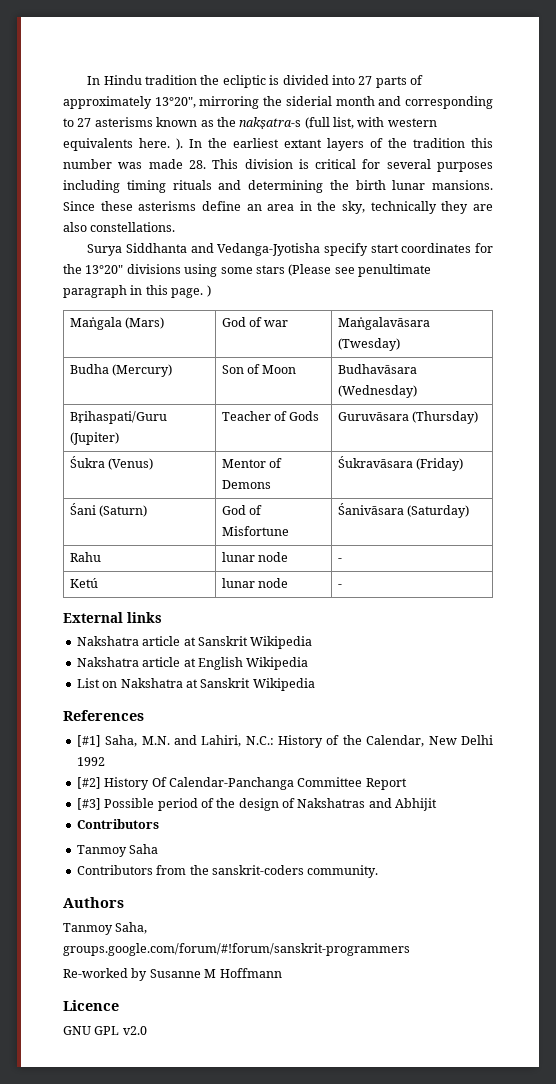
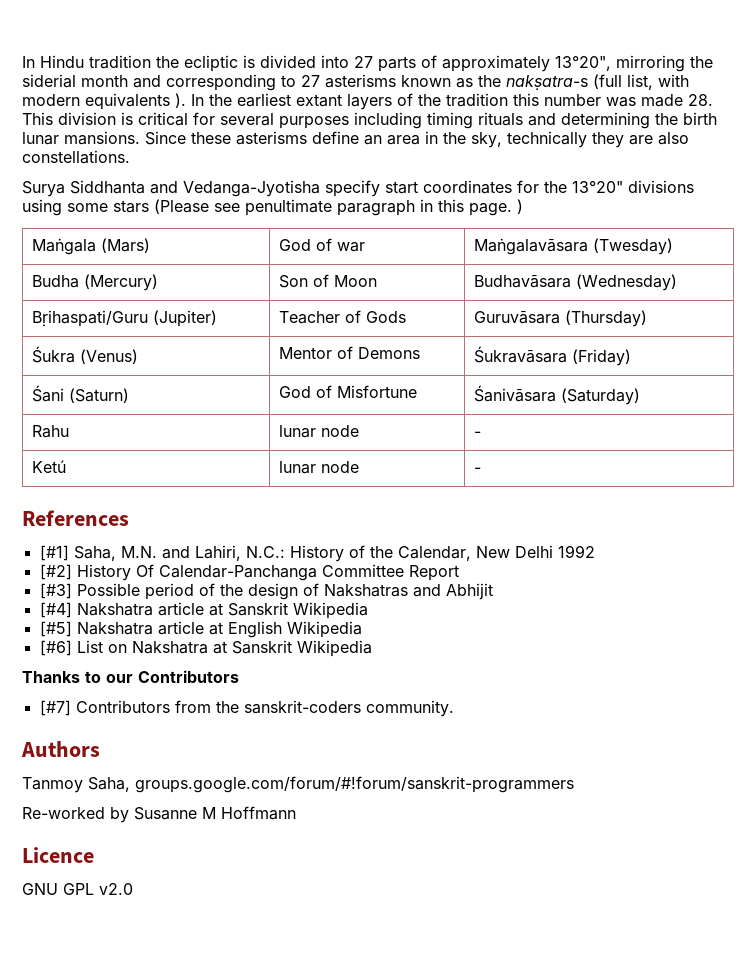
- In Hindu tradition the ecliptic is divided into 27 parts of approximately 13°20", mirroring the siderial month and corresponding to 27 asterisms known as the nakṣatra-s (full list, with western equivalents here. ).
+ In Hindu tradition the ecliptic is divided into 27 parts of approximately 13°20", mirroring the siderial month and corresponding to 27 asterisms known as the nakṣatra-s (full list, with modern equivalents ).
- External links
- Nakshatra article at Sanskrit Wikipedia
- Nakshatra article at English Wikipedia
- List on Nakshatra at Sanskrit Wikipedia
  [#3] Possible period of the design of Nakshatras and Abhijit
- Contributors
+ [#4] Nakshatra article at Sanskrit Wikipedia
+ [#5] Nakshatra article at English Wikipedia
+ [#6] List on Nakshatra at Sanskrit Wikipedia
+ Thanks to our Contributors
- Tanmoy Saha
- Contributors from the sanskrit-coders community.
+ [#7] Contributors from the sanskrit-coders community.

